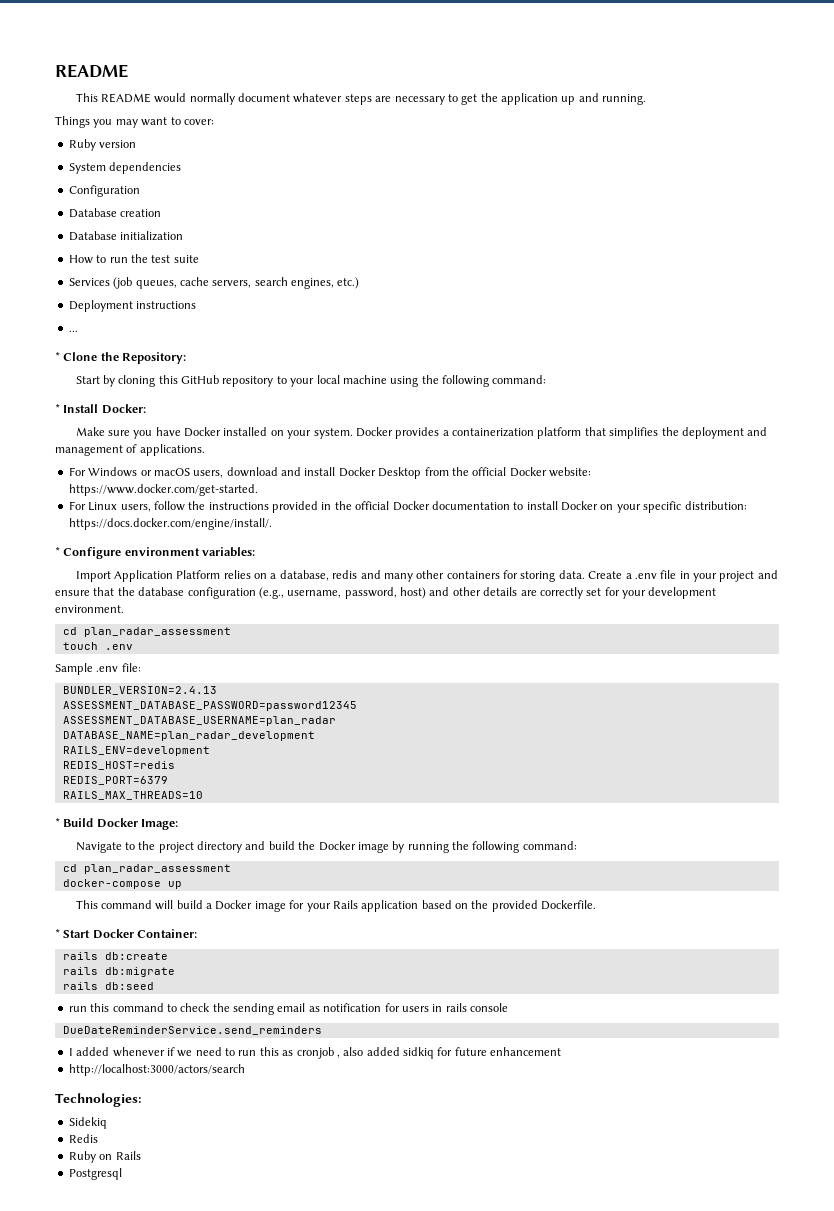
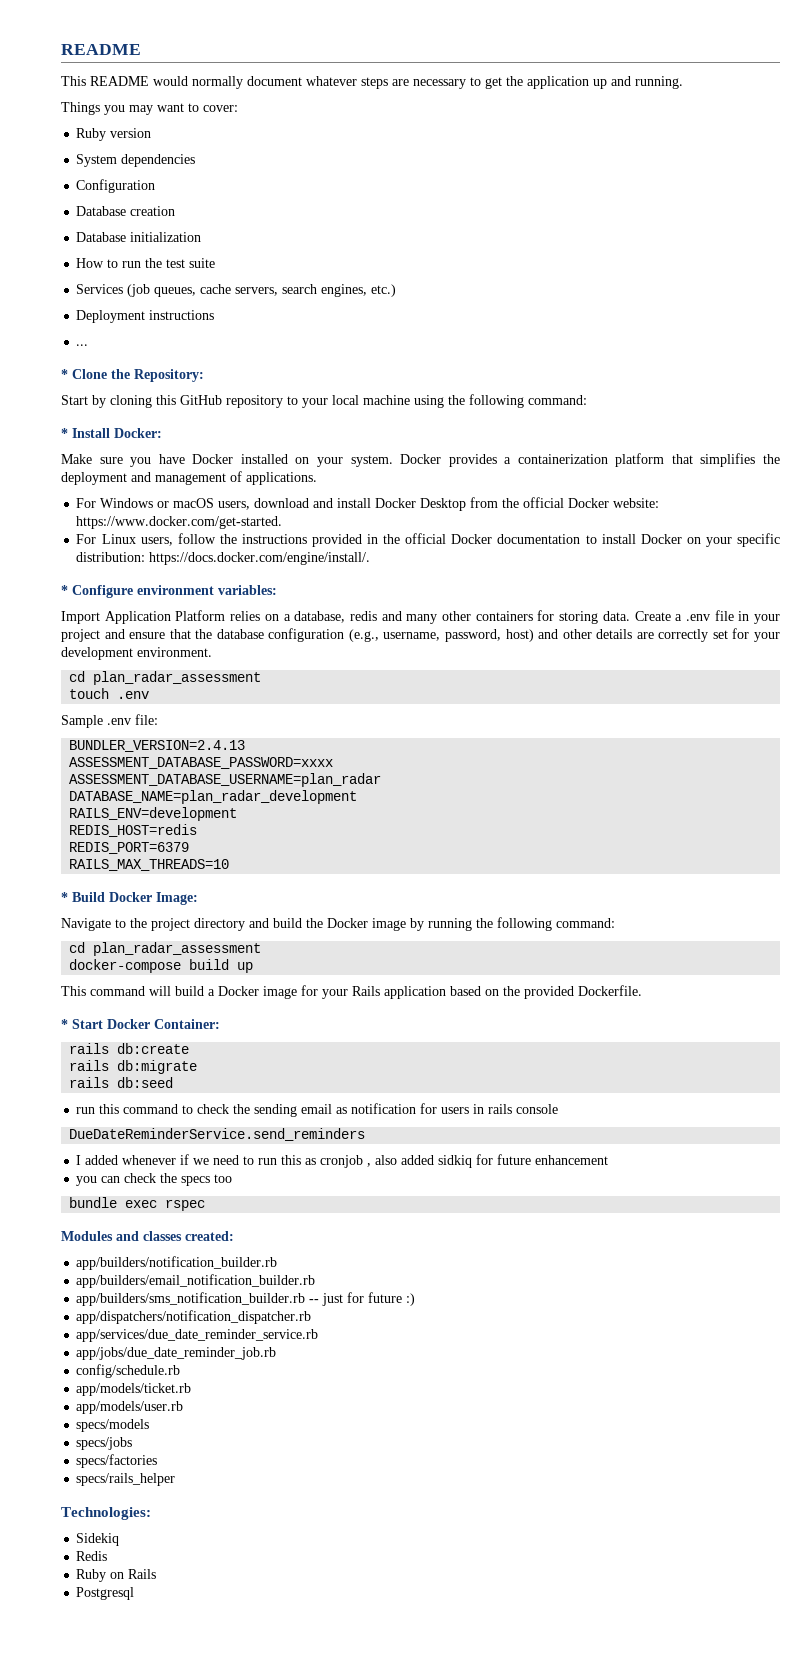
- ASSESSMENT_DATABASE_PASSWORD=password12345
+ ASSESSMENT_DATABASE_PASSWORD=xxxx
- docker-compose up
+ docker-compose build up
- http://localhost:3000/actors/search
+ you can check the specs too
+ bundle exec rspec
+ Modules and classes created:
+ app/builders/notification_builder.rb
+ app/builders/email_notification_builder.rb
+ app/builders/sms_notification_builder.rb -- just for future :)
+ app/dispatchers/notification_dispatcher.rb
+ app/services/due_date_reminder_service.rb
+ app/jobs/due_date_reminder_job.rb
+ config/schedule.rb
+ app/models/ticket.rb
+ app/models/user.rb
+ specs/models
+ specs/jobs
+ specs/factories
+ specs/rails_helper

